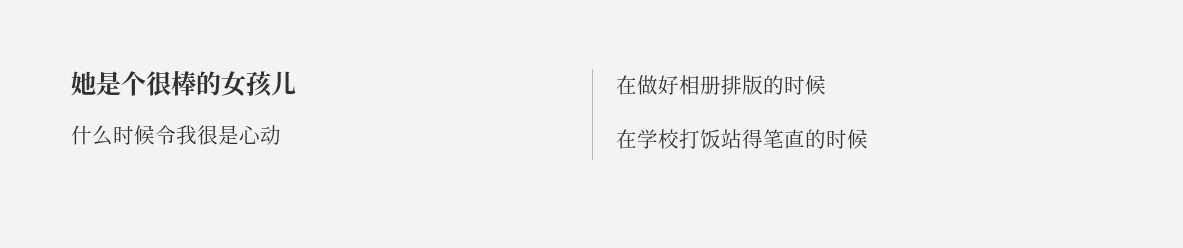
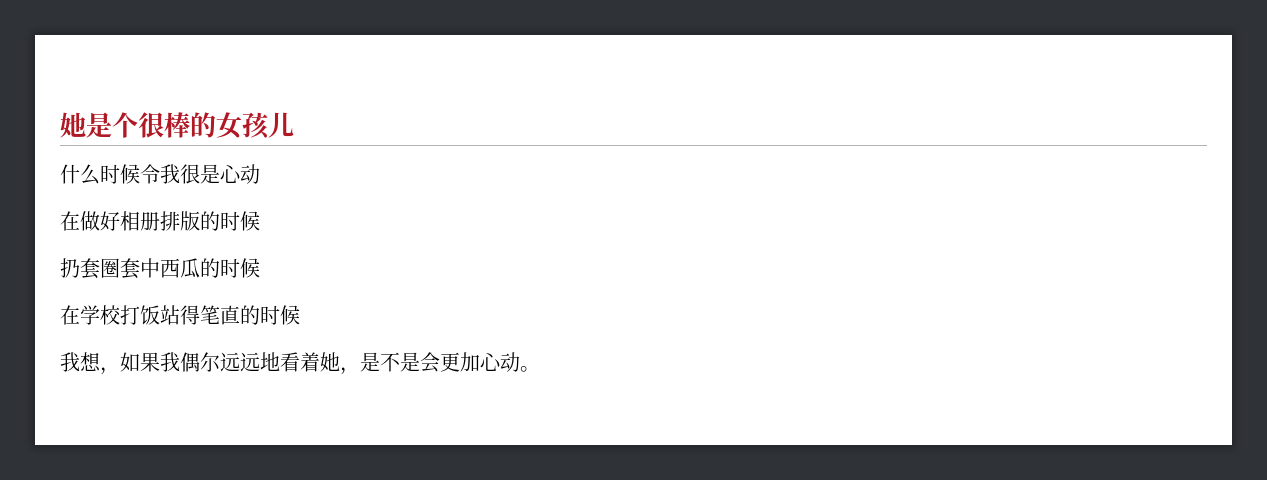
+ 扔套圈套中西瓜的时候
+ 我想，如果我偶尔远远地看着她，是不是会更加心动。

